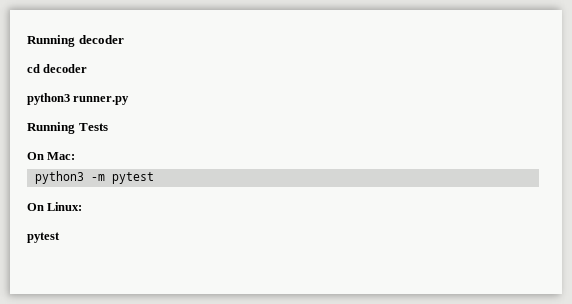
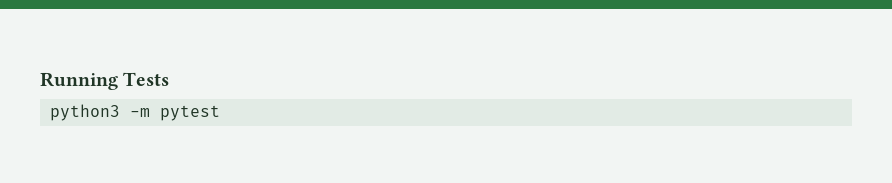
- Running decoder
- cd decoder
- python3 runner.py
- On Mac:
- On Linux:
- pytest

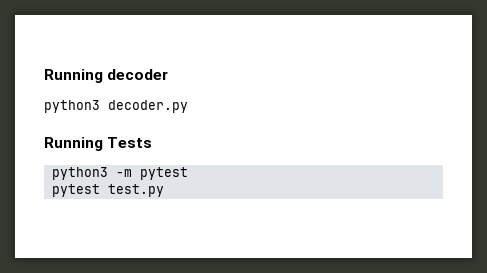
+ Running decoder
+ python3 decoder.py
+ pytest test.py

